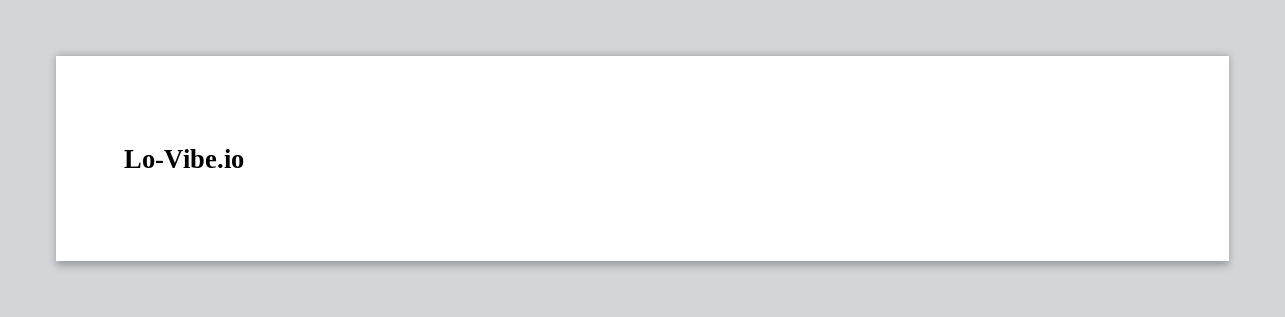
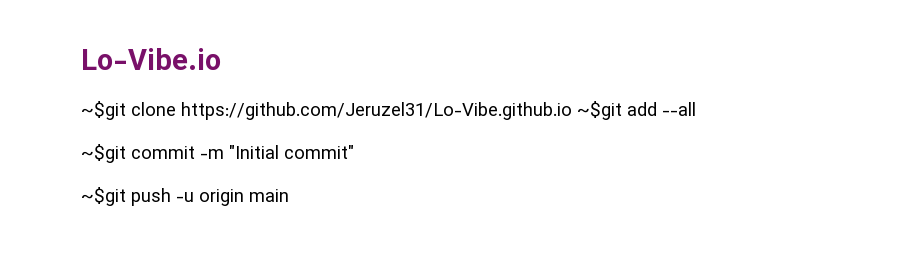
+ ~$git clone https://github.com/Jeruzel31/Lo-Vibe.github.io ~$git add --all
+ ~$git commit -m "Initial commit"
+ ~$git push -u origin main

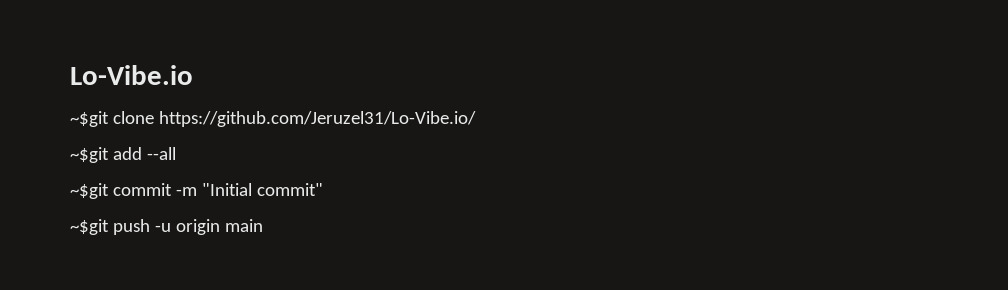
- ~$git clone https://github.com/Jeruzel31/Lo-Vibe.github.io ~$git add --all
+ ~$git clone https://github.com/Jeruzel31/Lo-Vibe.io/
+ ~$git add --all

